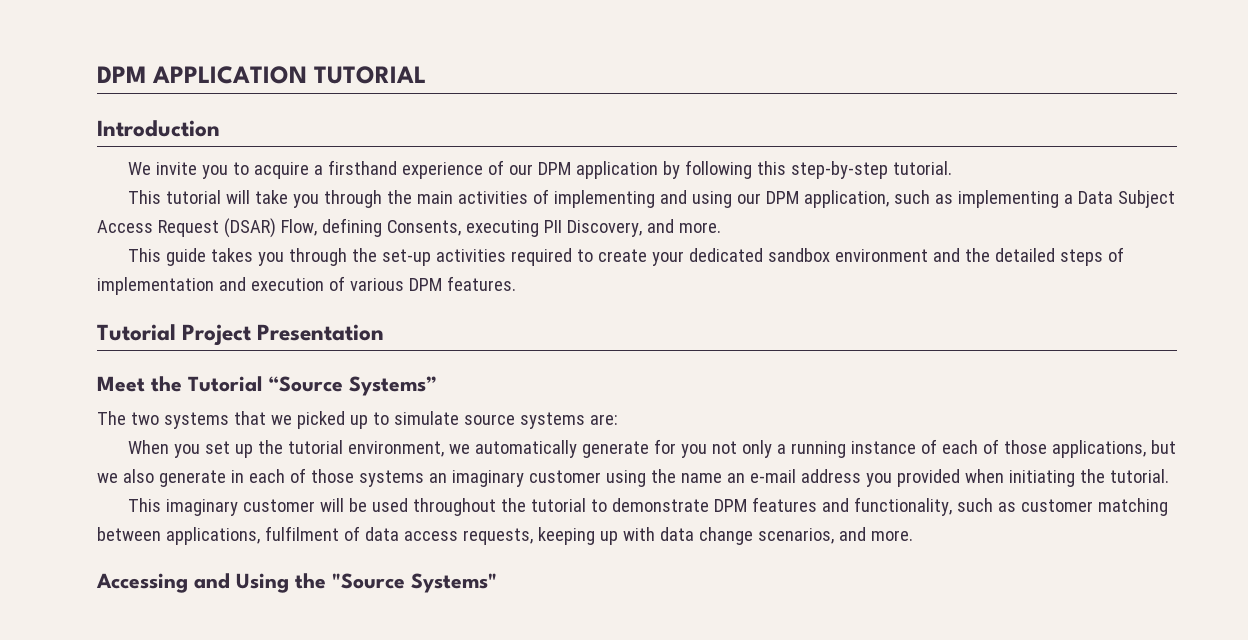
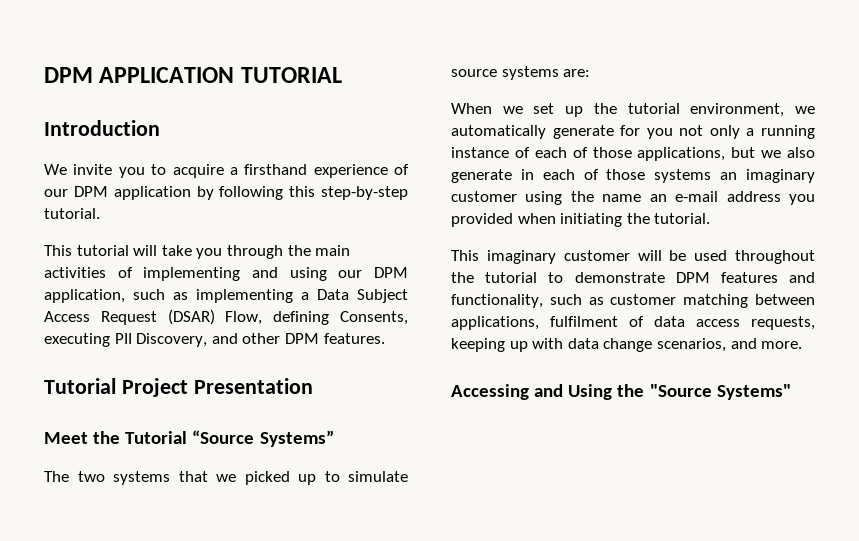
- This tutorial will take you through the main activities of implementing and using our DPM application, such as implementing a Data Subject Access Request (DSAR) Flow, defining Consents, executing PII Discovery, and more.
- This guide takes you through the set-up activities required to create your dedicated sandbox environment and the detailed steps of implementation and execution of various DPM features.
+ This tutorial will take you through the main activities of implementing and using our DPM application, such as implementing a Data Subject Access Request (DSAR) Flow, defining Consents, executing PII Discovery, and other DPM features.
- When you set up the tutorial environment, we automatically generate for you not only a running instance of each of those applications, but we also generate in each of those systems an imaginary customer using the name an e-mail address you provided when initiating the tutorial.
+ When we set up the tutorial environment, we automatically generate for you not only a running instance of each of those applications, but we also generate in each of those systems an imaginary customer using the name an e-mail address you provided when initiating the tutorial.

